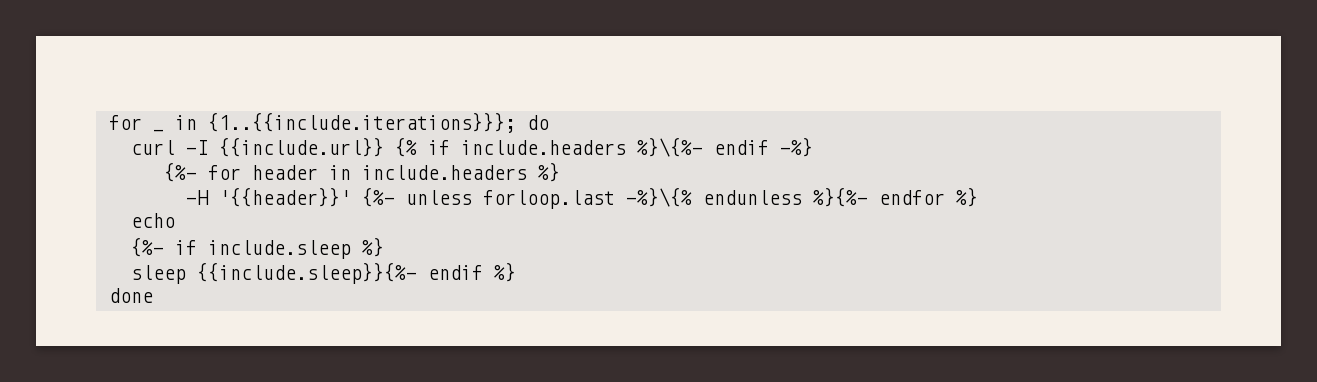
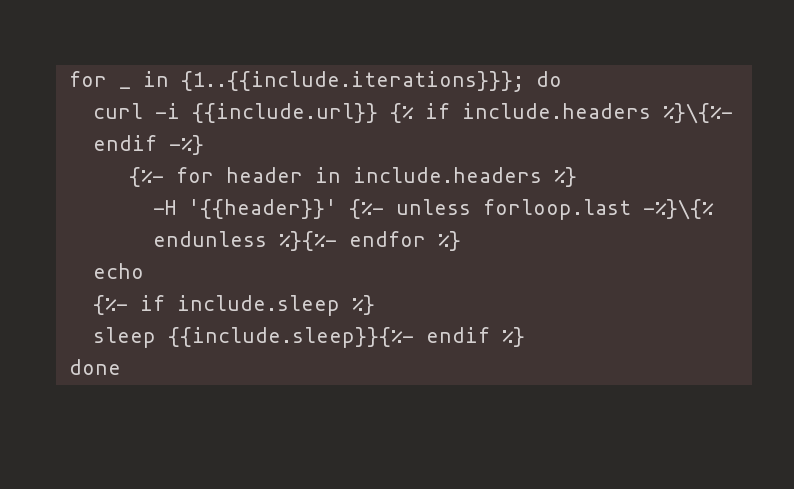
- curl -I {{include.url}} {% if include.headers %}\{%- endif -%}
+ curl -i {{include.url}} {% if include.headers %}\{%- endif -%}

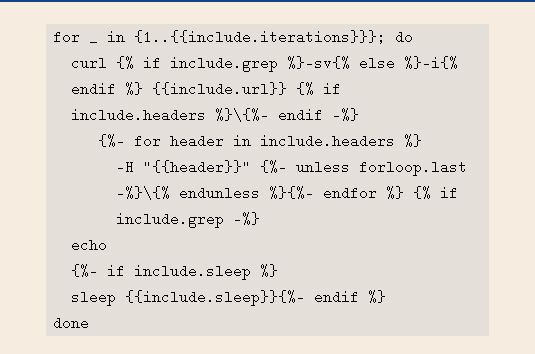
- curl -i {{include.url}} {% if include.headers %}\{%- endif -%}
+ curl {% if include.grep %}-sv{% else %}-i{% endif %} {{include.url}} {% if include.headers %}\{%- endif -%}
- -H '{{header}}' {%- unless forloop.last -%}\{% endunless %}{%- endfor %}
+ -H "{{header}}" {%- unless forloop.last -%}\{% endunless %}{%- endfor %} {% if include.grep -%}

